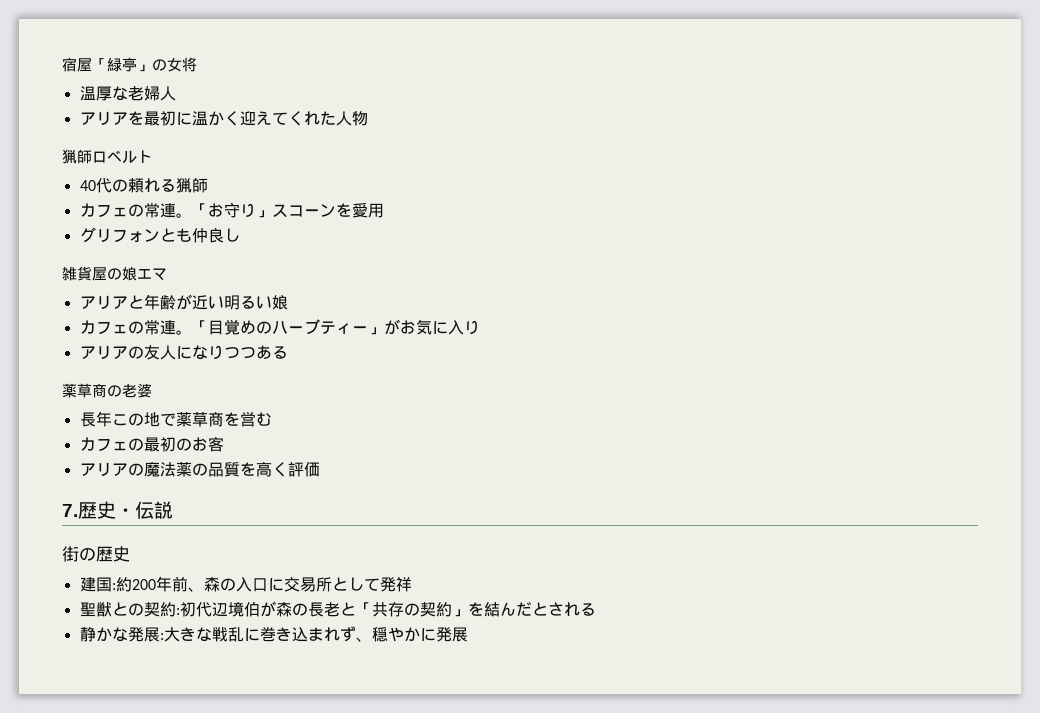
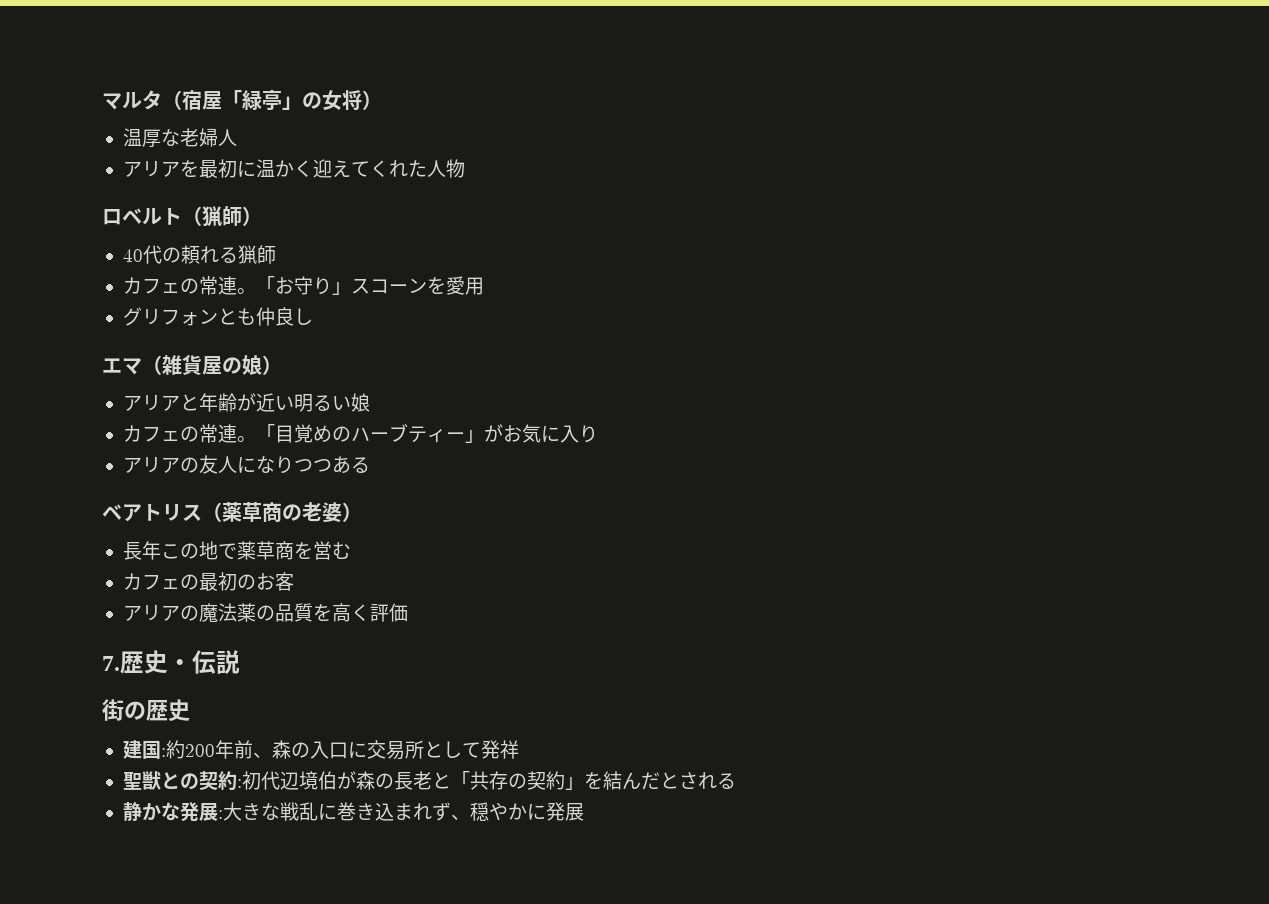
- 宿屋「緑亭」の女将
+ マルタ（宿屋「緑亭」の女将）
- 猟師ロベルト
+ ロベルト（猟師）
- 雑貨屋の娘エマ
+ エマ（雑貨屋の娘）
- 薬草商の老婆
+ ベアトリス（薬草商の老婆）

